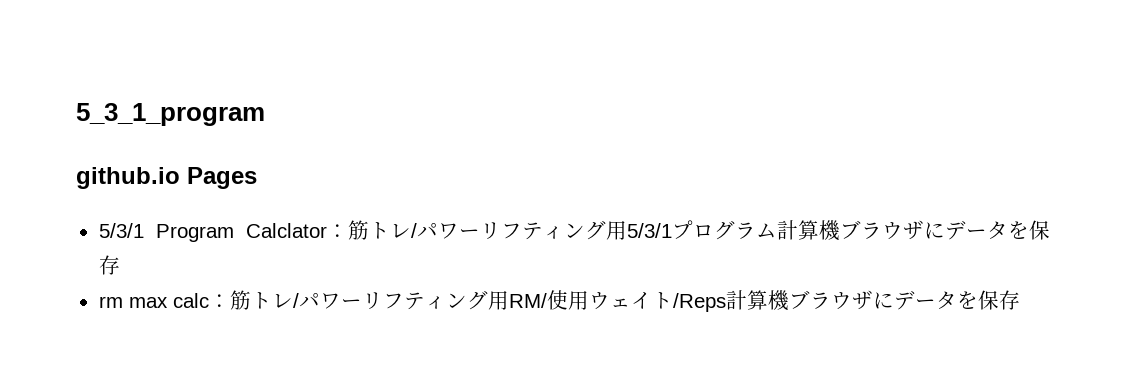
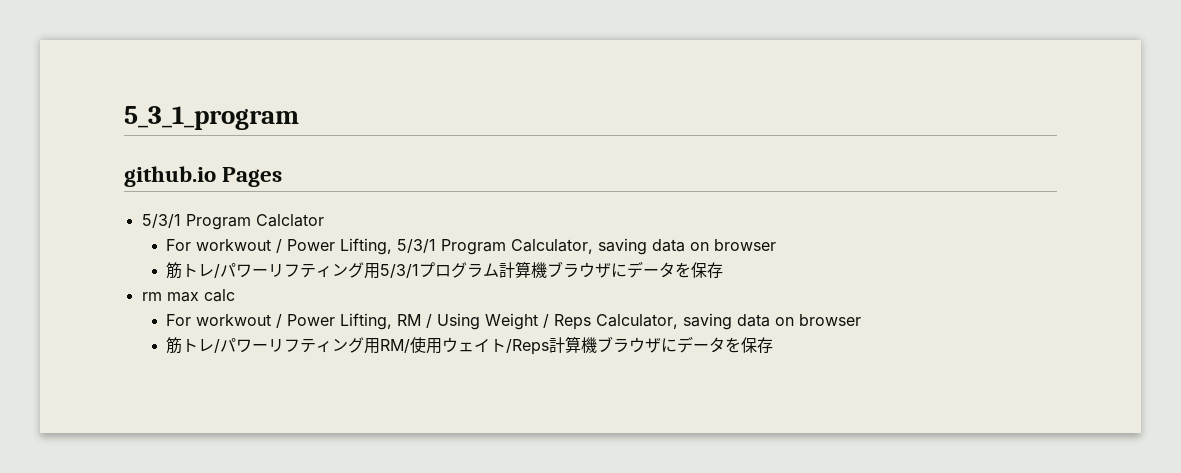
- 5/3/1 Program Calclator：筋トレ/パワーリフティング用5/3/1プログラム計算機ブラウザにデータを保存
+ 5/3/1 Program Calclator
+ For workwout / Power Lifting, 5/3/1 Program Calculator, saving data on browser
+ 筋トレ/パワーリフティング用5/3/1プログラム計算機ブラウザにデータを保存
- rm max calc：筋トレ/パワーリフティング用RM/使用ウェイト/Reps計算機ブラウザにデータを保存
+ rm max calc
+ For workwout / Power Lifting, RM / Using Weight / Reps Calculator, saving data on browser
+ 筋トレ/パワーリフティング用RM/使用ウェイト/Reps計算機ブラウザにデータを保存

